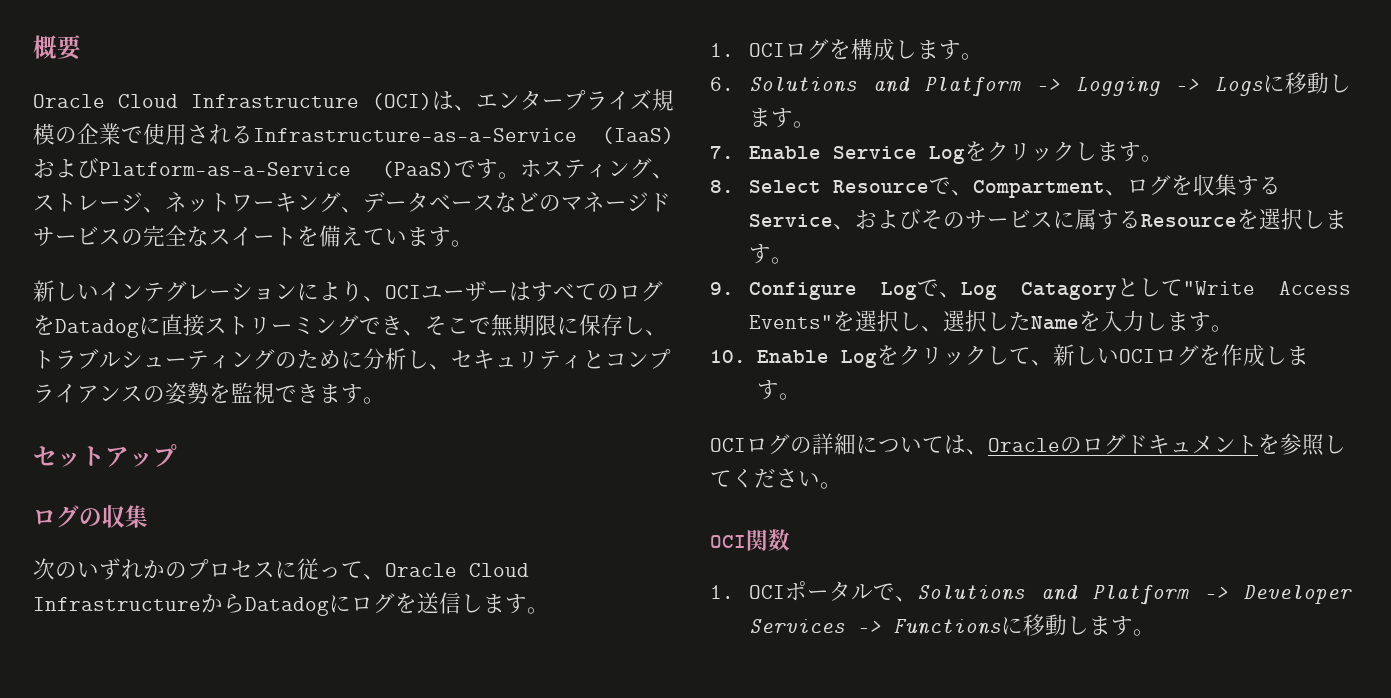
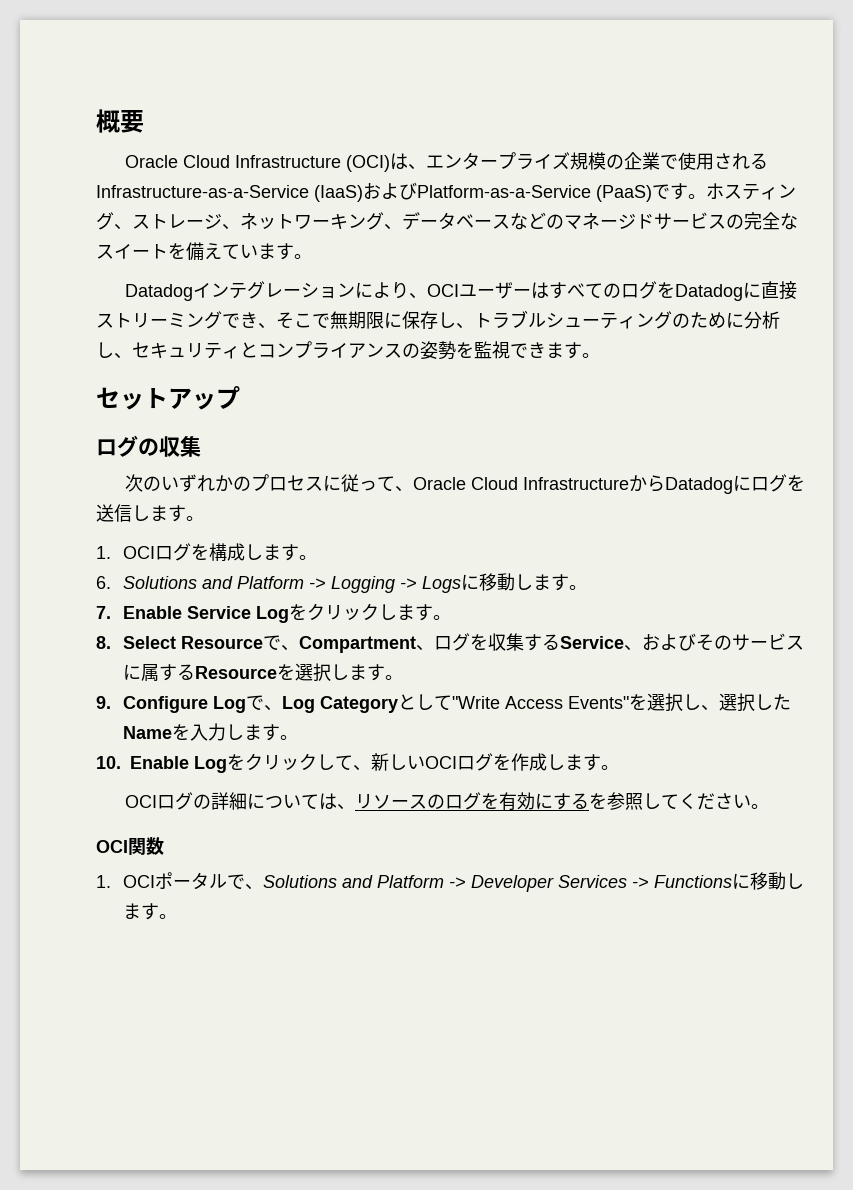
- 新しいインテグレーションにより、OCIユーザーはすべてのログをDatadogに直接ストリーミングでき、そこで無期限に保存し、トラブルシューティングのために分析し、セキュリティとコンプライアンスの姿勢を監視できます。
+ Datadogインテグレーションにより、OCIユーザーはすべてのログをDatadogに直接ストリーミングでき、そこで無期限に保存し、トラブルシューティングのために分析し、セキュリティとコンプライアンスの姿勢を監視できます。
- 9. Configure Logで、Log Catagoryとして"Write Access Events"を選択し、選択したNameを入力します。
+ 9. Configure Logで、Log Categoryとして"Write Access Events"を選択し、選択したNameを入力します。
- OCIログの詳細については、Oracleのログドキュメントを参照してください。
+ OCIログの詳細については、リソースのログを有効にするを参照してください。

